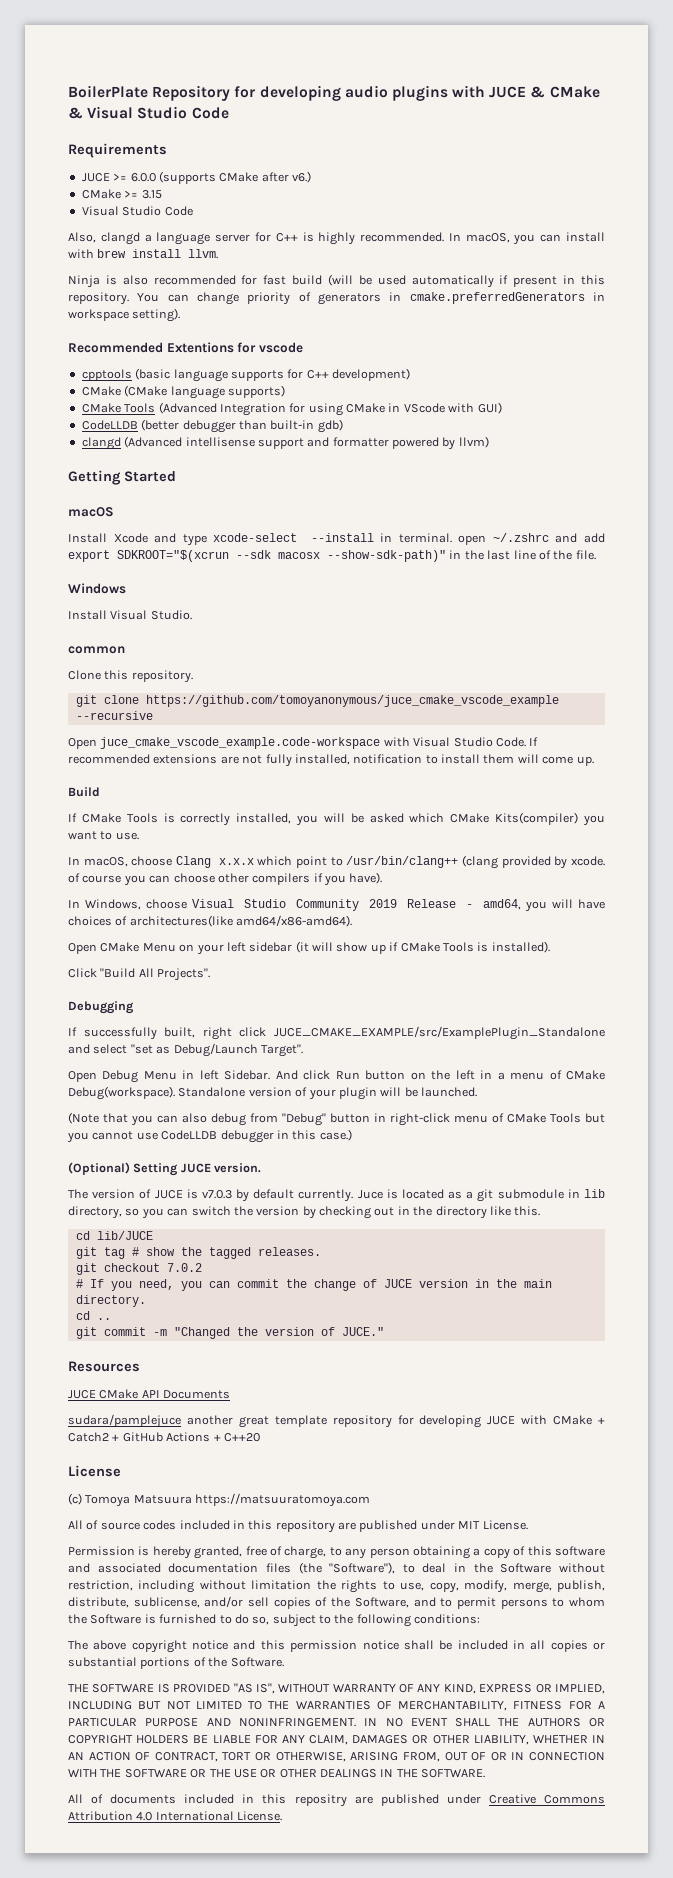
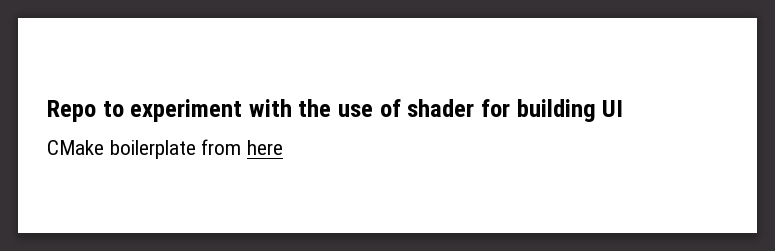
- BoilerPlate Repository for developing audio plugins with JUCE & CMake & Visual Studio Code
- Requirements
- JUCE >= 6.0.0 (supports CMake after v6.)
- CMake >= 3.15
- Visual Studio Code
- Also, clangd a language server for C++ is highly recommended. In macOS, you can install with brew install llvm.
- Ninja is also recommended for fast build (will be used automatically if present in this repository. You can change priority of generators in cmake.preferredGenerators in workspace setting).
- Recommended Extentions for vscode
- cpptools (basic language supports for C++ development)
- CMake (CMake language supports)
- CMake Tools (Advanced Integration for using CMake in VScode with GUI)
- CodeLLDB (better debugger than built-in gdb)
- clangd (Advanced intellisense support and formatter powered by llvm)
- Getting Started
- macOS
- Install Xcode and type xcode-select --install in terminal. open ~/.zshrc and add export SDKROOT="$(xcrun --sdk macosx --show-sdk-path)" in the last line of the file.
- Windows
- Install Visual Studio.
- common
- Clone this repository.
- git clone https://github.com/tomoyanonymous/juce_cmake_vscode_example --recursive
- Open juce_cmake_vscode_example.code-workspace with Visual Studio Code. If recommended extensions are not fully installed, notification to install them will come up.
- Build
- If CMake Tools is correctly installed, you will be asked which CMake Kits(compiler) you want to use.
- In macOS, choose Clang x.x.x which point to /usr/bin/clang++ (clang provided by xcode. of course you can choose other compilers if you have).
- In Windows, choose Visual Studio Community 2019 Release - amd64, you will have choices of architectures(like amd64/x86-amd64).
- Open CMake Menu on your left sidebar (it will show up if CMake Tools is installed).
- Click "Build All Projects".
- Debugging
- If successfully built, right click JUCE_CMAKE_EXAMPLE/src/ExamplePlugin_Standalone and select "set as Debug/Launch Target".
- Open Debug Menu in left Sidebar. And click Run button on the left in a menu of CMake Debug(workspace). Standalone version of your plugin will be launched.
- (Note that you can also debug from "Debug" button in right-click menu of CMake Tools but you cannot use CodeLLDB debugger in this case.)
- (Optional) Setting JUCE version.
- The version of JUCE is v7.0.3 by default currently. Juce is located as a git submodule in lib directory, so you can switch the version by checking out in the directory like this.
- cd lib/JUCE
- git tag # show the tagged releases.
- git checkout 7.0.2
- # If you need, you can commit the change of JUCE version in the main directory.
- cd ..
- git commit -m "Changed the version of JUCE."
- Resources
- JUCE CMake API Documents
- sudara/pamplejuce another great template repository for developing JUCE with CMake + Catch2 + GitHub Actions + C++20
- License
- (c) Tomoya Matsuura https://matsuuratomoya.com
- All of source codes included in this repository are published under MIT License.
- Permission is hereby granted, free of charge, to any person obtaining a copy of this software and associated documentation files (the "Software"), to deal in the Software without restriction, including without limitation the rights to use, copy, modify, merge, publish, distribute, sublicense, and/or sell copies of the Software, and to permit persons to whom the Software is furnished to do so, subject to the following conditions:
- The above copyright notice and this permission notice shall be included in all copies or substantial portions of the Software.
- THE SOFTWARE IS PROVIDED "AS IS", WITHOUT WARRANTY OF ANY KIND, EXPRESS OR IMPLIED, INCLUDING BUT NOT LIMITED TO THE WARRANTIES OF MERCHANTABILITY, FITNESS FOR A PARTICULAR PURPOSE AND NONINFRINGEMENT. IN NO EVENT SHALL THE AUTHORS OR COPYRIGHT HOLDERS BE LIABLE FOR ANY CLAIM, DAMAGES OR OTHER LIABILITY, WHETHER IN AN ACTION OF CONTRACT, TORT OR OTHERWISE, ARISING FROM, OUT OF OR IN CONNECTION WITH THE SOFTWARE OR THE USE OR OTHER DEALINGS IN THE SOFTWARE.
- All of documents included in this repositry are published under Creative Commons Attribution 4.0 International License.
+ Repo to experiment with the use of shader for building UI
+ CMake boilerplate from here

